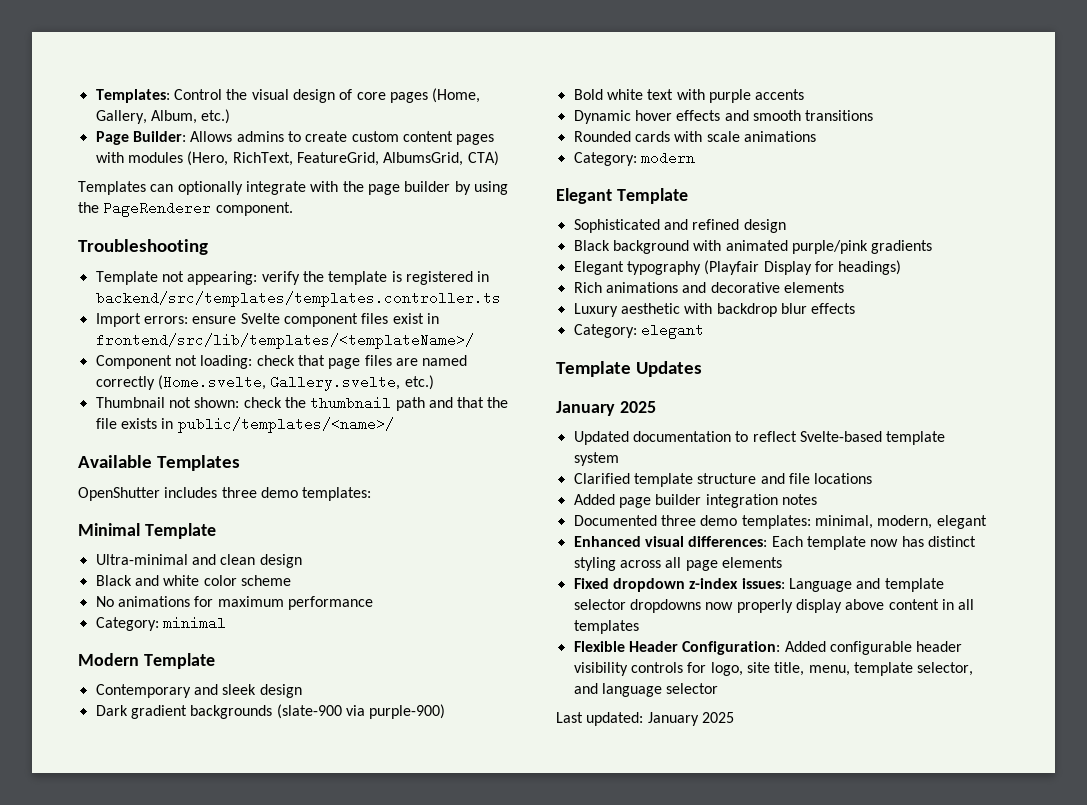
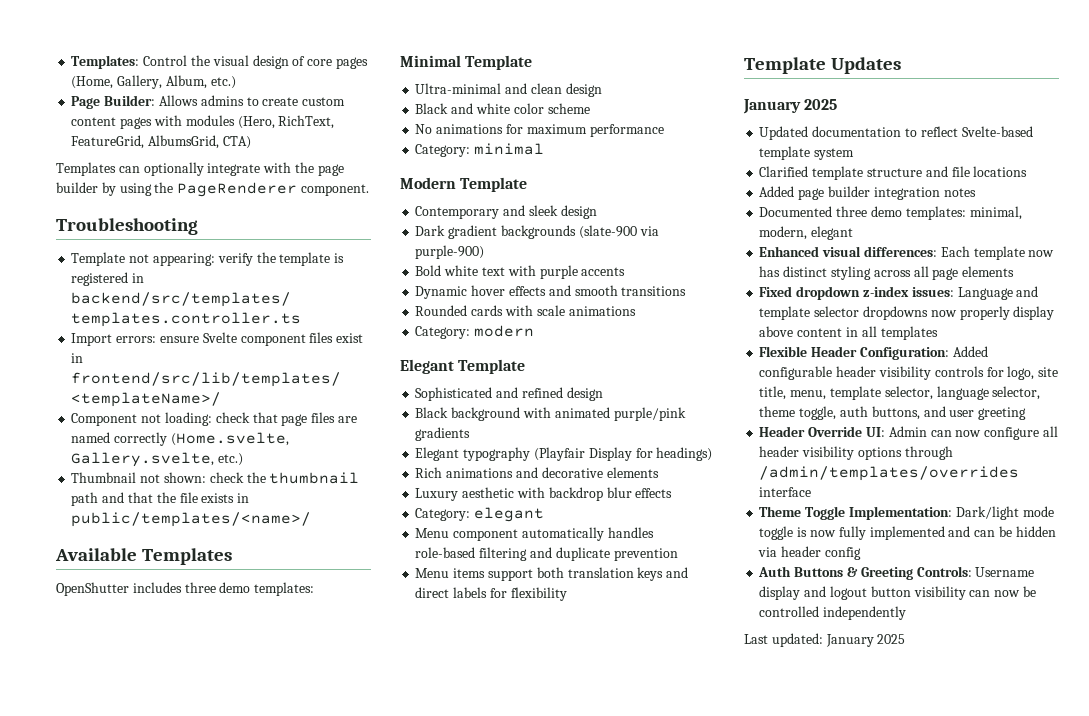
+ Menu component automatically handles role-based filtering and duplicate prevention
+ Menu items support both translation keys and direct labels for flexibility
- Flexible Header Configuration: Added configurable header visibility controls for logo, site title, menu, template selector, and language selector
+ Flexible Header Configuration: Added configurable header visibility controls for logo, site title, menu, template selector, language selector, theme toggle, auth buttons, and user greeting
+ Header Override UI: Admin can now configure all header visibility options through /admin/templates/overrides interface
+ Theme Toggle Implementation: Dark/light mode toggle is now fully implemented and can be hidden via header config
+ Auth Buttons & Greeting Controls: Username display and logout button visibility can now be controlled independently

